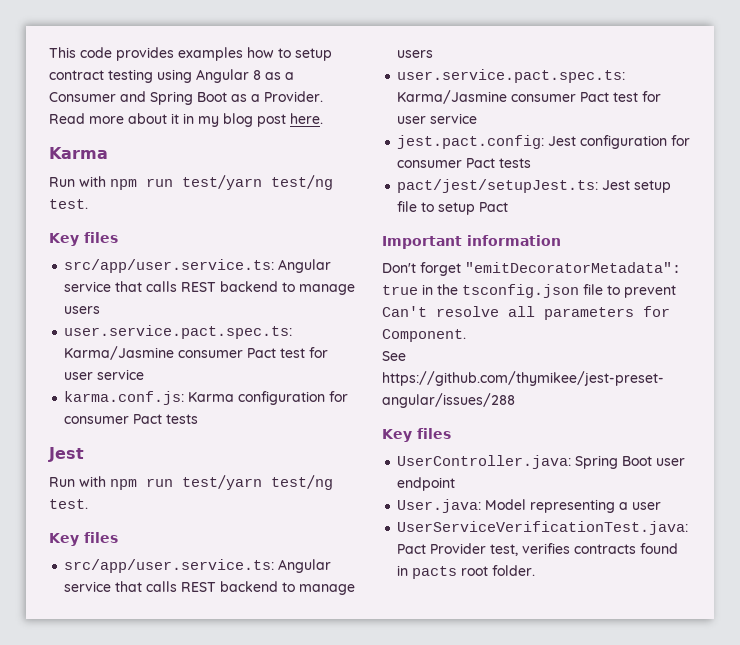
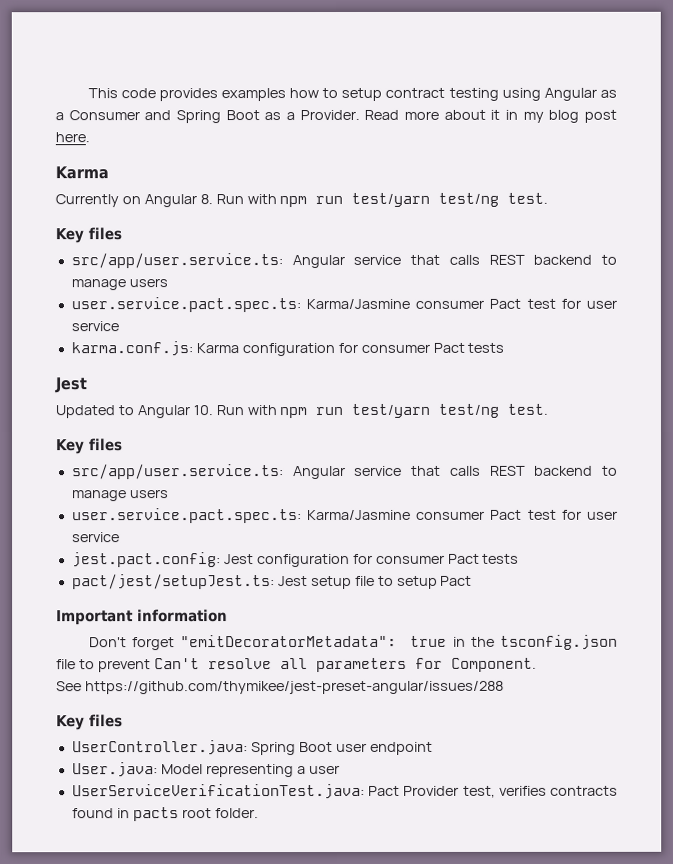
- This code provides examples how to setup contract testing using Angular 8 as a Consumer and Spring Boot as a Provider.
+ This code provides examples how to setup contract testing using Angular as a Consumer and Spring Boot as a Provider.
  Read more about it in my blog post here.
  Karma
- Run with npm run test/yarn test/ng test.
+ Currently on Angular 8. Run with npm run test/yarn test/ng test.
  karma.conf.js: Karma configuration for consumer Pact tests
  Jest
- Run with npm run test/yarn test/ng test.
+ Updated to Angular 10. Run with npm run test/yarn test/ng test.

